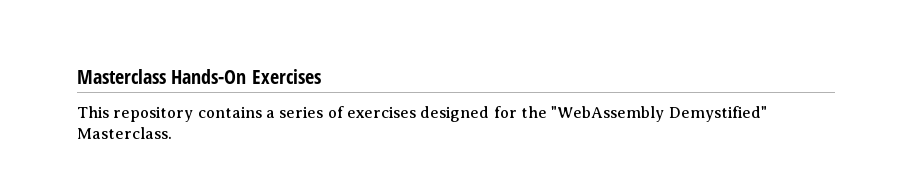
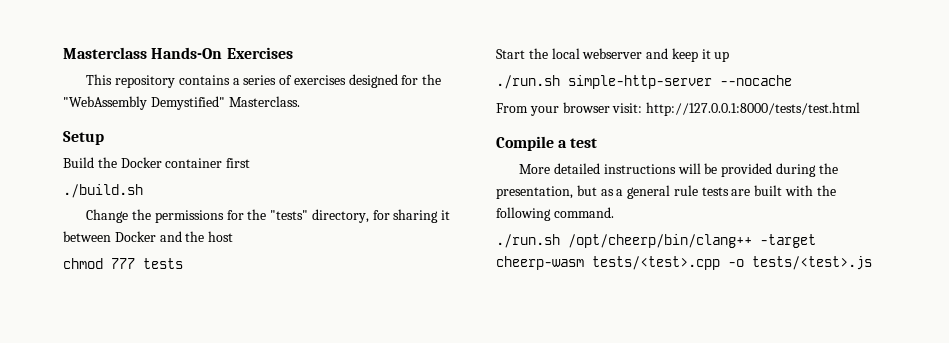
+ Setup
+ Build the Docker container first
+ ./build.sh
+ Change the permissions for the "tests" directory, for sharing it between Docker and the host
+ chmod 777 tests
+ Start the local webserver and keep it up
+ ./run.sh simple-http-server --nocache
+ From your browser visit: http://127.0.0.1:8000/tests/test.html
+ Compile a test
+ More detailed instructions will be provided during the presentation, but as a general rule tests are built with the following command.
+ ./run.sh /opt/cheerp/bin/clang++ -target cheerp-wasm tests/<test>.cpp -o tests/<test>.js

